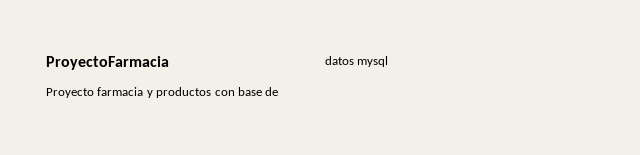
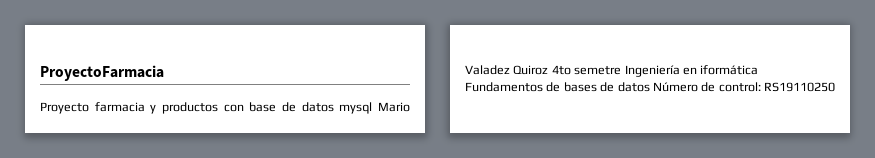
- Proyecto farmacia y productos con base de datos mysql
+ Proyecto farmacia y productos con base de datos mysql Mario Valadez Quiroz 4to semetre Ingeniería en iformática Fundamentos de bases de datos Número de control: RS19110250

